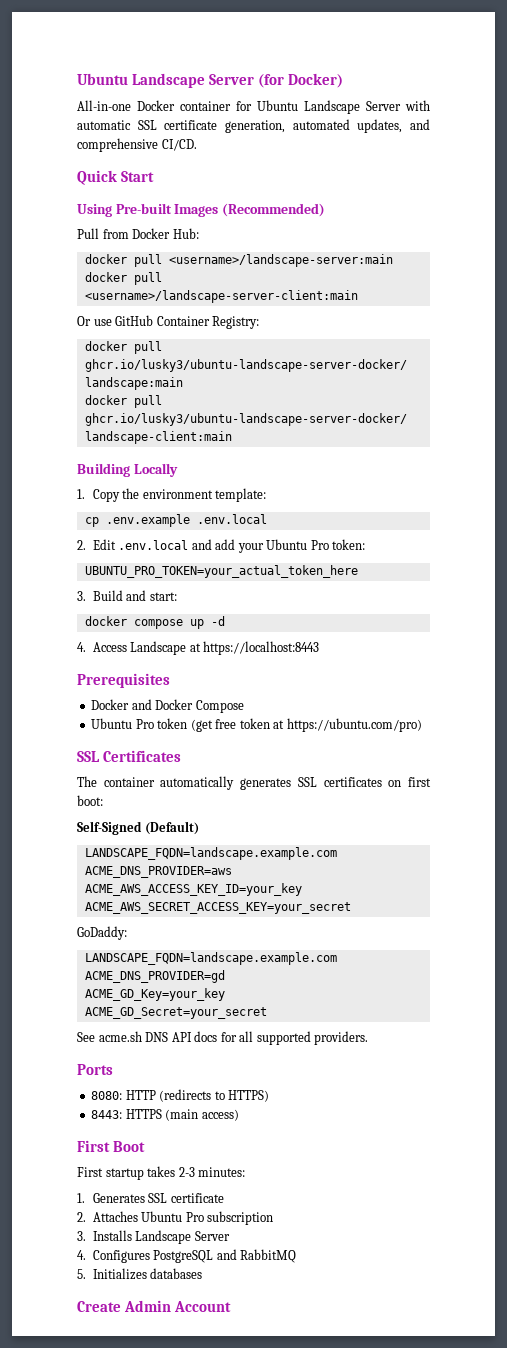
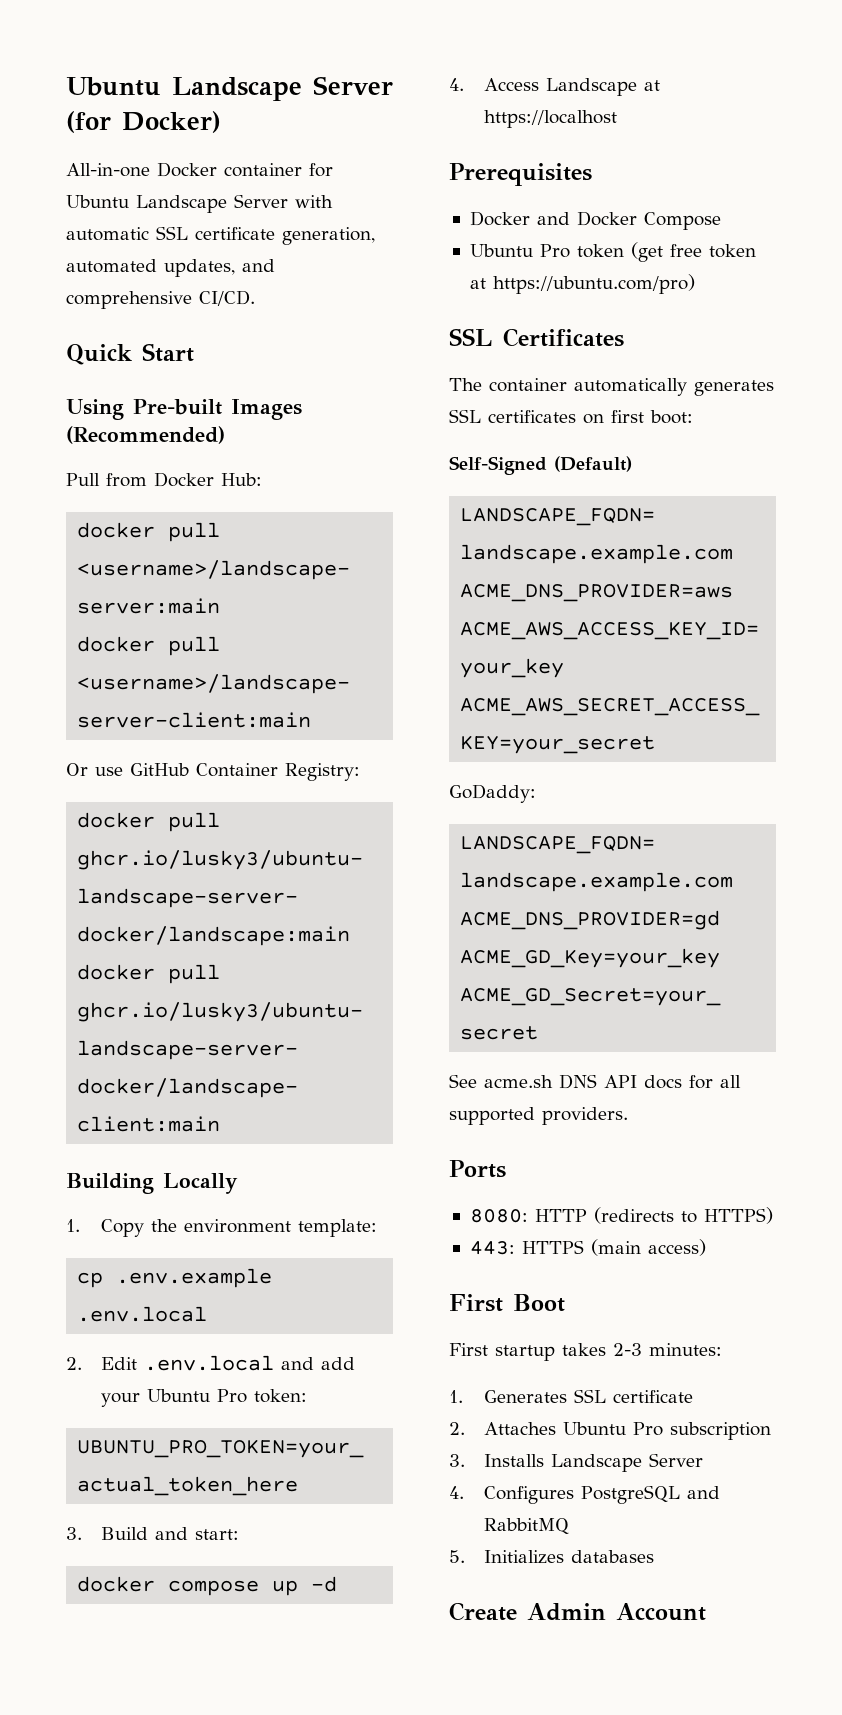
- 4. Access Landscape at https://localhost:8443
+ 4. Access Landscape at https://localhost
- 8443: HTTPS (main access)
+ 443: HTTPS (main access)

